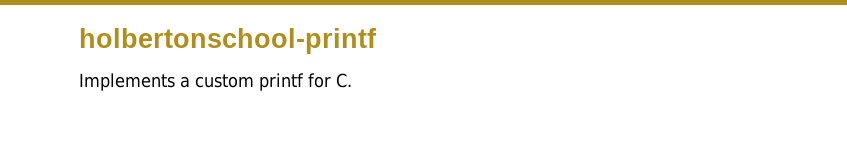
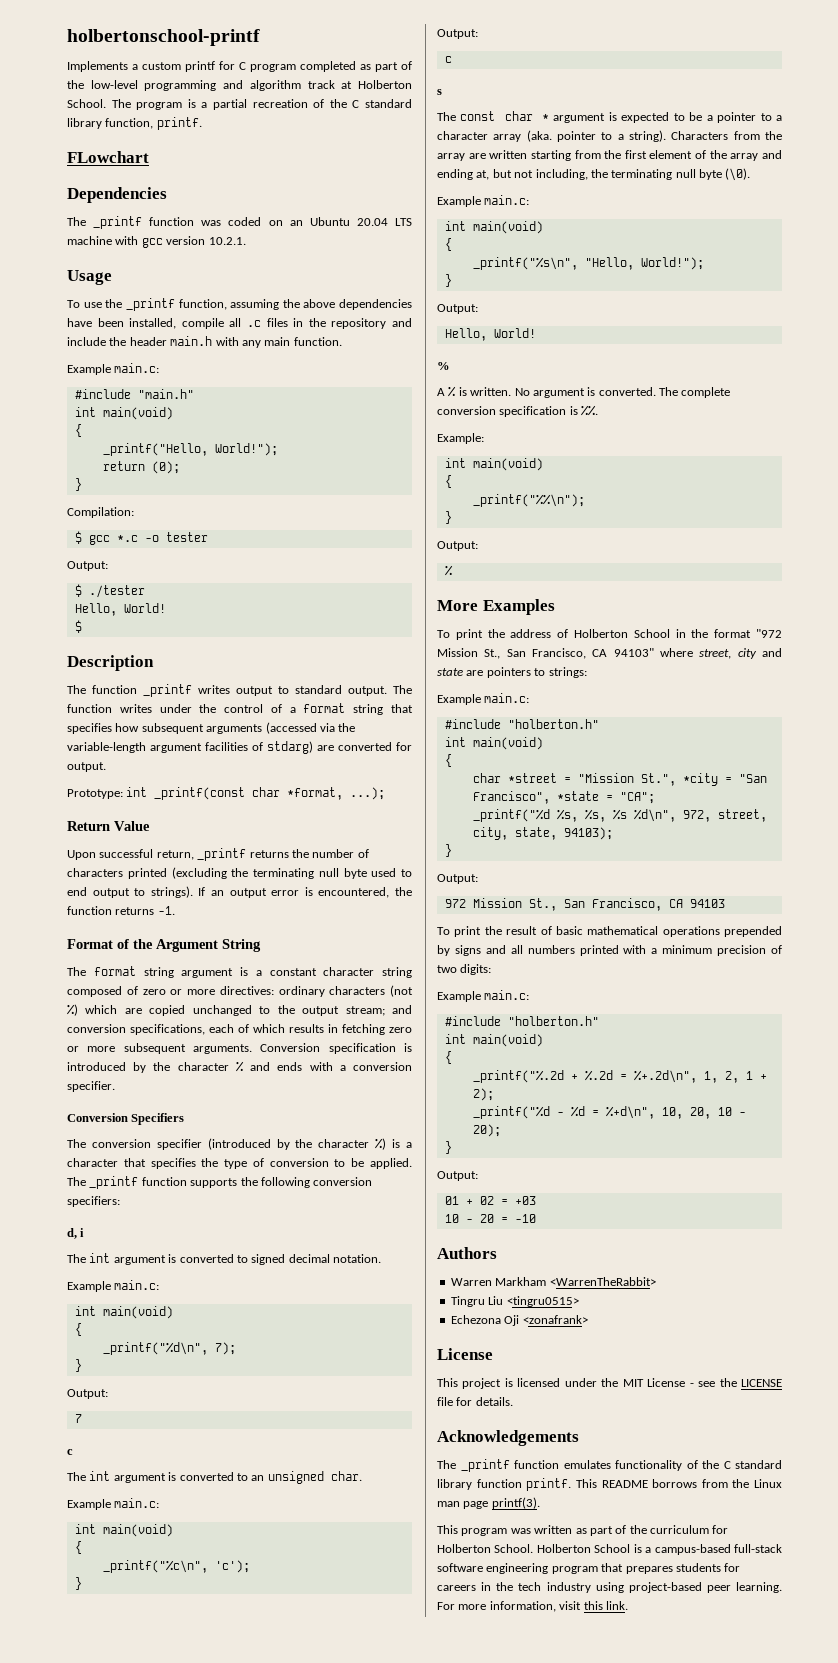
- Implements a custom printf for C.
+ Implements a custom printf for C program completed as part of the low-level programming and algorithm track at Holberton School. The program is a partial recreation of the C standard library function, printf.
+ FLowchart
+ Dependencies
+ The _printf function was coded on an Ubuntu 20.04 LTS machine with gcc version 10.2.1.
+ Usage
+ To use the _printf function, assuming the above dependencies have been installed, compile all .c files in the repository and include the header main.h with any main function.
+ Example main.c:
+ #include "main.h"
+ int main(void)
+ {
+ _printf("Hello, World!");
+ return (0);
+ }
+ Compilation:
+ $ gcc *.c -o tester
+ Output:
+ $ ./tester
+ Hello, World!
+ $
+ Description
+ The function _printf writes output to standard output. The function writes under the control of a format string that specifies how subsequent arguments (accessed via the variable-length argument facilities of stdarg) are converted for output.
+ Prototype: int _printf(const char *format, ...);
+ Return Value
+ Upon successful return, _printf returns the number of characters printed (excluding the terminating null byte used to end output to strings). If an output error is encountered, the function returns -1.
+ Format of the Argument String
+ The format string argument is a constant character string composed of zero or more directives: ordinary characters (not %) which are copied unchanged to the output stream; and conversion specifications, each of which results in fetching zero or more subsequent arguments. Conversion specification is introduced by the character % and ends with a conversion specifier.
+ Conversion Specifiers
+ The conversion specifier (introduced by the character %) is a character that specifies the type of conversion to be applied. The _printf function supports the following conversion specifiers:
+ d, i
+ The int argument is converted to signed decimal notation.
+ Example main.c:
+ int main(void)
+ {
+ _printf("%d\n", 7);
+ }
+ Output:
+ 7
+ c
+ The int argument is converted to an unsigned char.
+ Example main.c:
+ int main(void)
+ {
+ _printf("%c\n", 'c');
+ }
+ Output:
+ c
+ s
+ The const char * argument is expected to be a pointer to a character array (aka. pointer to a string). Characters from the array are written starting from the first element of the array and ending at, but not including, the terminating null byte (\0).
+ Example main.c:
+ int main(void)
+ {
+ _printf("%s\n", "Hello, World!");
+ }
+ Output:
+ Hello, World!
+ %
+ A % is written. No argument is converted. The complete conversion specification is %%.
+ Example:
+ int main(void)
+ {
+ _printf("%%\n");
+ }
+ Output:
+ %
+ More Examples
+ To print the address of Holberton School in the format "972 Mission St., San Francisco, CA 94103" where street, city and state are pointers to strings:
+ Example main.c:
+ #include "holberton.h"
+ int main(void)
+ {
+ char *street = "Mission St.", *city = "San Francisco", *state = "CA";
+ _printf("%d %s, %s, %s %d\n", 972, street, city, state, 94103);
+ }
+ Output:
+ 972 Mission St., San Francisco, CA 94103
+ To print the result of basic mathematical operations prepended by signs and all numbers printed with a minimum precision of two digits:
+ Example main.c:
+ #include "holberton.h"
+ int main(void)
+ {
+ _printf("%.2d + %.2d = %+.2d\n", 1, 2, 1 + 2);
+ _printf("%d - %d = %+d\n", 10, 20, 10 - 20);
+ }
+ Output:
+ 01 + 02 = +03
+ 10 - 20 = -10
+ Authors
+ Warren Markham <WarrenTheRabbit>
+ Tingru Liu <tingru0515>
+ Echezona Oji <zonafrank>
+ License
+ This project is licensed under the MIT License - see the LICENSE file for details.
+ Acknowledgements
+ The _printf function emulates functionality of the C standard library function printf. This README borrows from the Linux man page printf(3).
+ This program was written as part of the curriculum for Holberton School. Holberton School is a campus-based full-stack software engineering program that prepares students for careers in the tech industry using project-based peer learning. For more information, visit this link.

